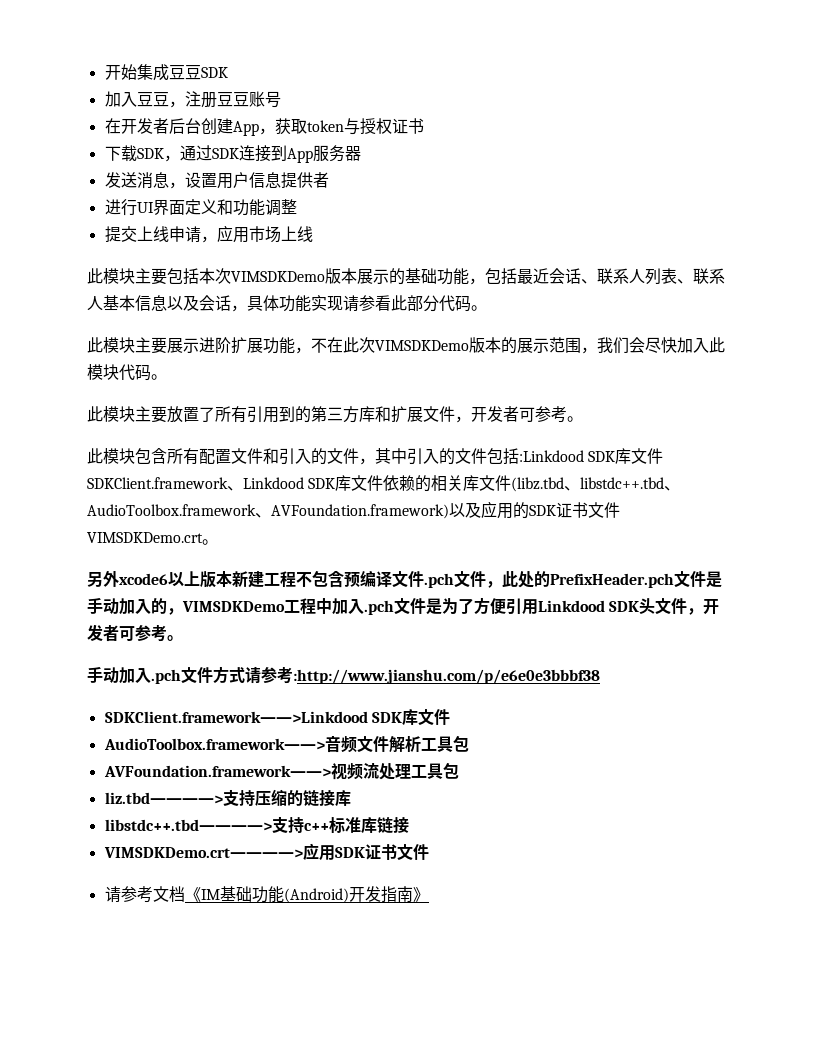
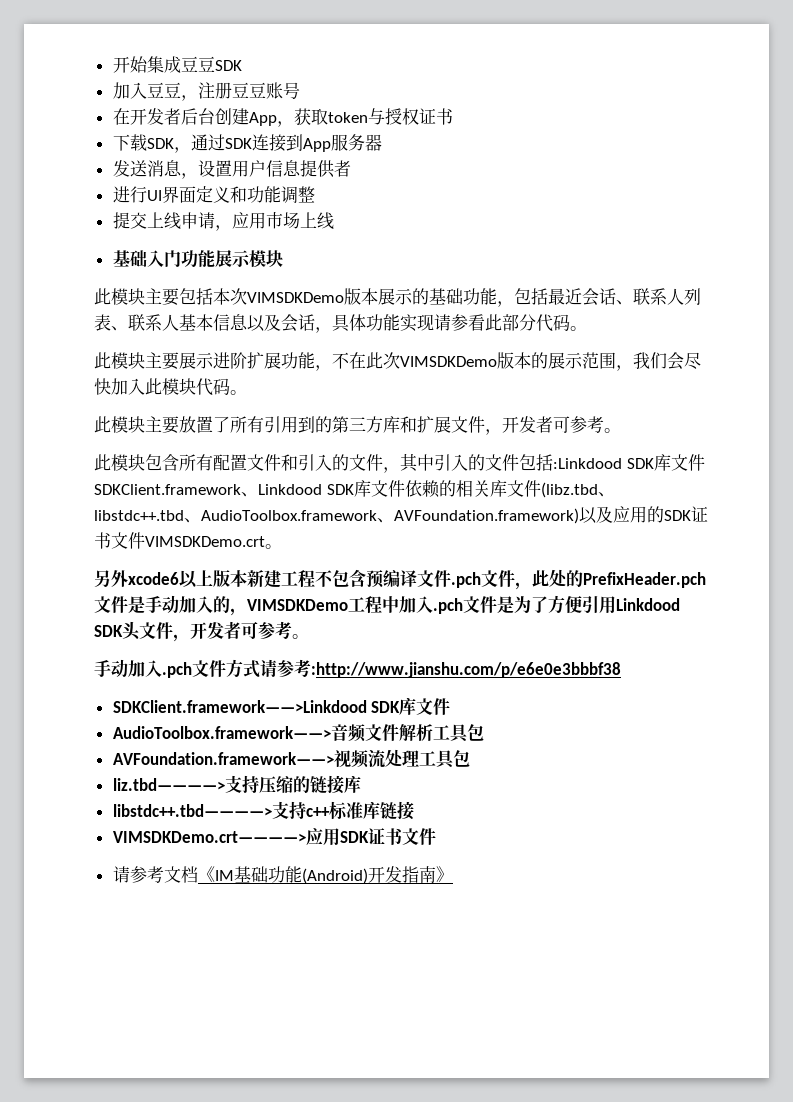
+ 基础入门功能展示模块

